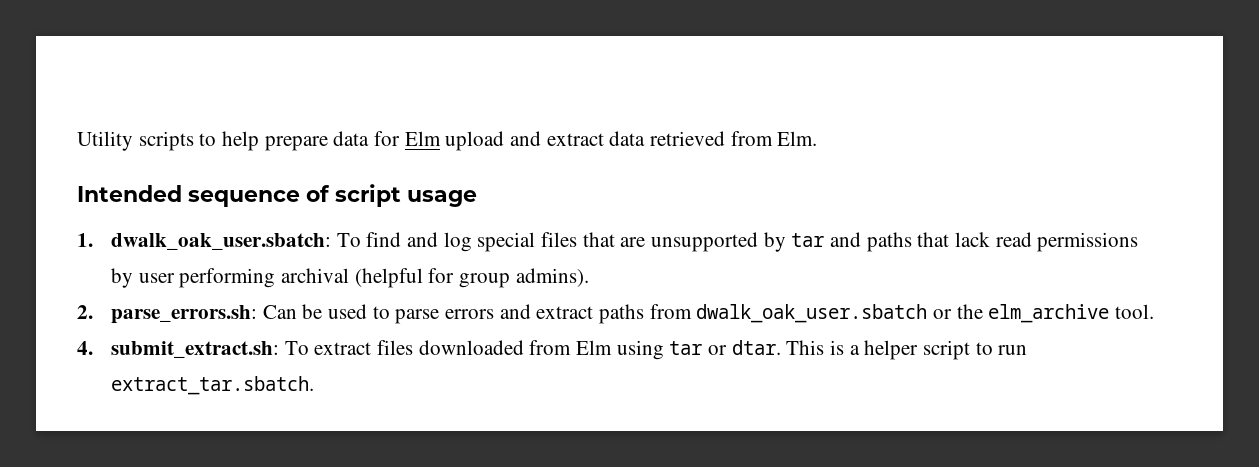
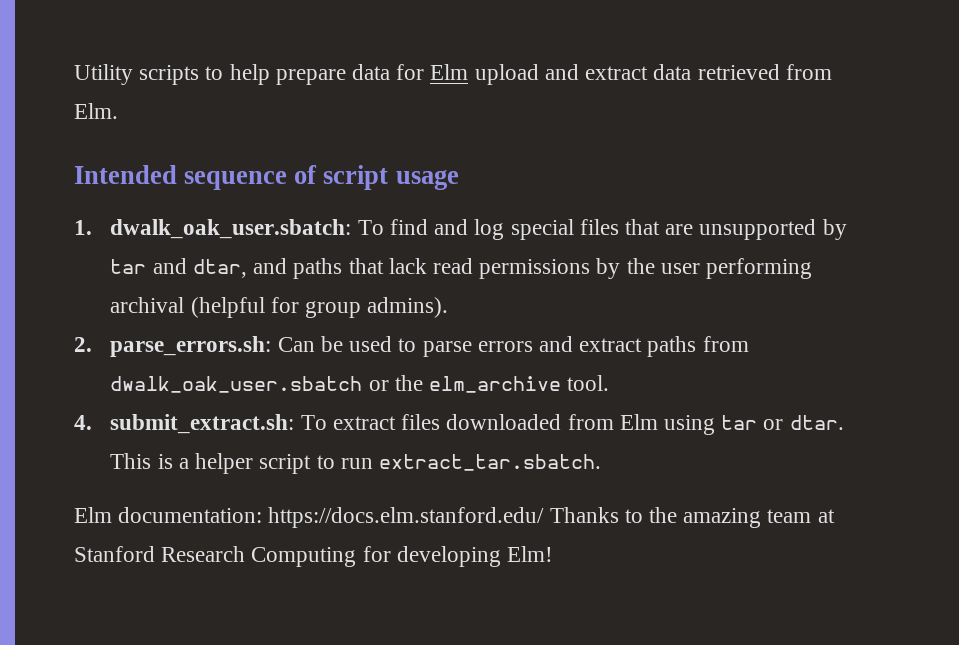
- 1. dwalk_oak_user.sbatch: To find and log special files that are unsupported by tar and paths that lack read permissions by user performing archival (helpful for group admins).
+ 1. dwalk_oak_user.sbatch: To find and log special files that are unsupported by tar and dtar, and paths that lack read permissions by the user performing archival (helpful for group admins).
+ Elm documentation: https://docs.elm.stanford.edu/ Thanks to the amazing team at Stanford Research Computing for developing Elm!

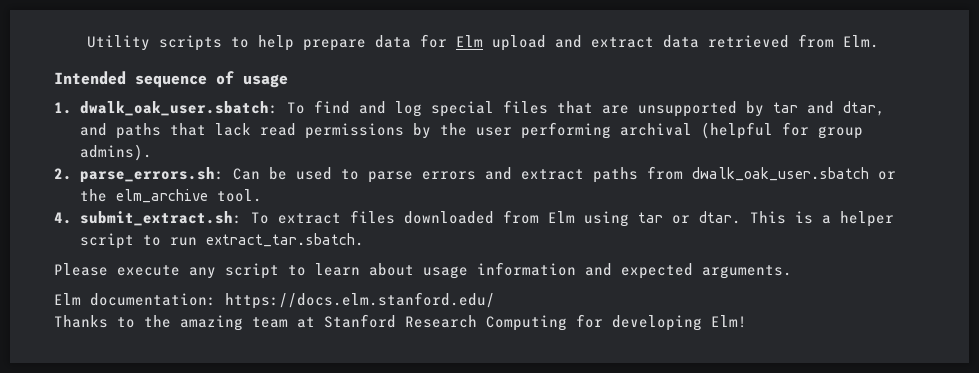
- Intended sequence of script usage
+ Intended sequence of usage
+ Please execute any script to learn about usage information and expected arguments.
- Elm documentation: https://docs.elm.stanford.edu/ Thanks to the amazing team at Stanford Research Computing for developing Elm!
+ Elm documentation: https://docs.elm.stanford.edu/
+ Thanks to the amazing team at Stanford Research Computing for developing Elm!

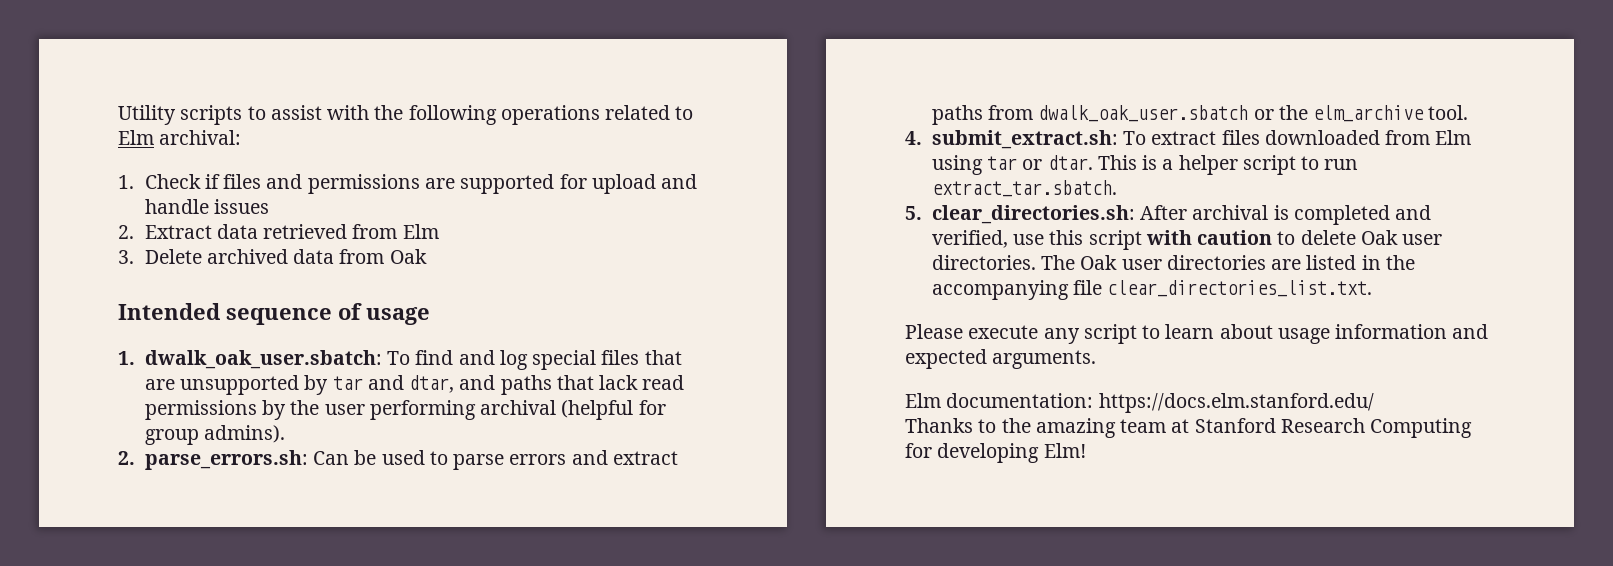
- Utility scripts to help prepare data for Elm upload and extract data retrieved from Elm.
+ Utility scripts to assist with the following operations related to Elm archival:
+ 1. Check if files and permissions are supported for upload and handle issues
+ 2. Extract data retrieved from Elm
+ 3. Delete archived data from Oak
+ 5. clear_directories.sh: After archival is completed and verified, use this script with caution to delete Oak user directories. The Oak user directories are listed in the accompanying file clear_directories_list.txt.

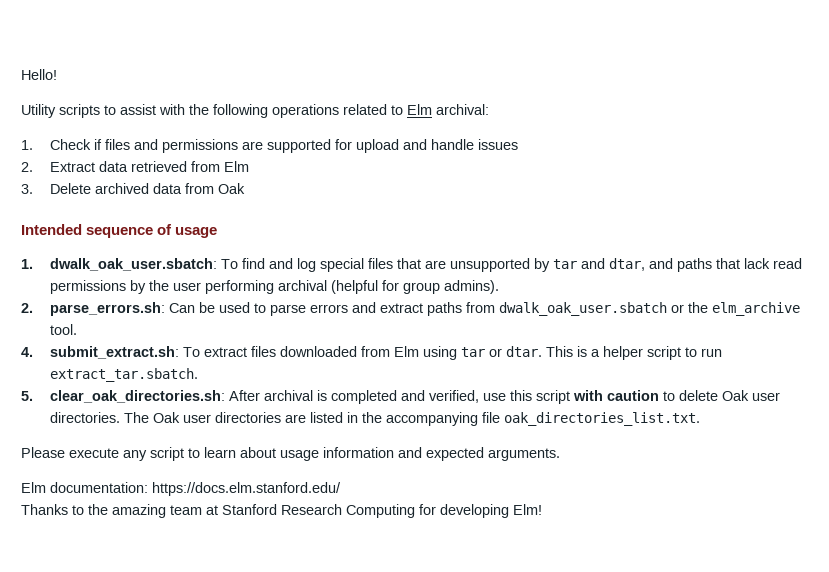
+ Hello!
- 5. clear_directories.sh: After archival is completed and verified, use this script with caution to delete Oak user directories.
+ 5. clear_oak_directories.sh: After archival is completed and verified, use this script with caution to delete Oak user directories.
- The Oak user directories are listed in the accompanying file clear_directories_list.txt.
+ The Oak user directories are listed in the accompanying file oak_directories_list.txt.

